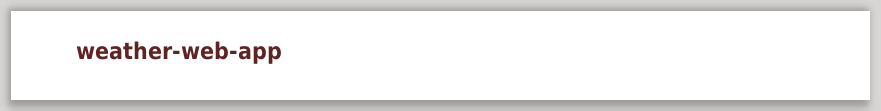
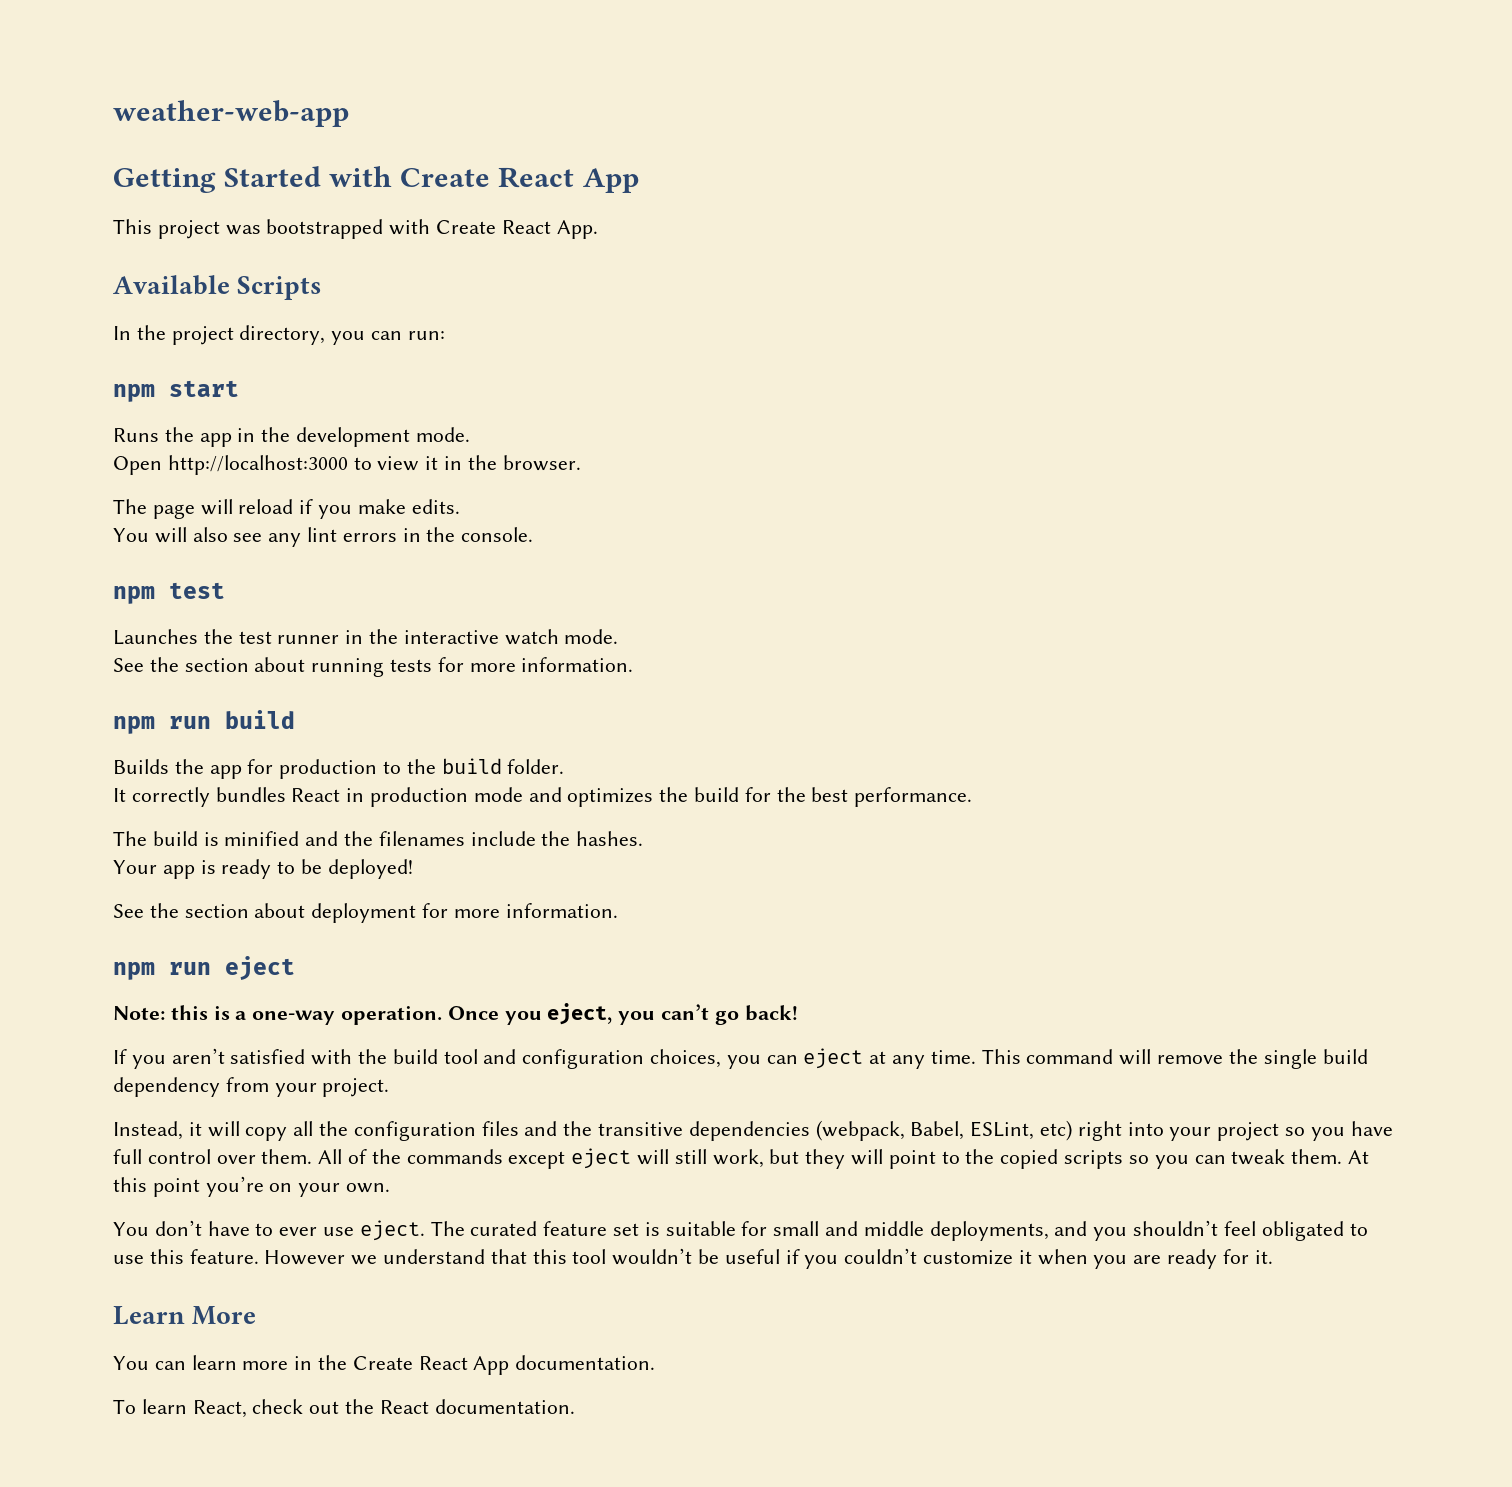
+ Getting Started with Create React App
+ This project was bootstrapped with Create React App.
+ Available Scripts
+ In the project directory, you can run:
+ npm start
+ Runs the app in the development mode.
+ Open http://localhost:3000 to view it in the browser.
+ The page will reload if you make edits.
+ You will also see any lint errors in the console.
+ npm test
+ Launches the test runner in the interactive watch mode.
+ See the section about running tests for more information.
+ npm run build
+ Builds the app for production to the build folder.
+ It correctly bundles React in production mode and optimizes the build for the best performance.
+ The build is minified and the filenames include the hashes.
+ Your app is ready to be deployed!
+ See the section about deployment for more information.
+ npm run eject
+ Note: this is a one-way operation. Once you eject, you can’t go back!
+ If you aren’t satisfied with the build tool and configuration choices, you can eject at any time. This command will remove the single build dependency from your project.
+ Instead, it will copy all the configuration files and the transitive dependencies (webpack, Babel, ESLint, etc) right into your project so you have full control over them. All of the commands except eject will still work, but they will point to the copied scripts so you can tweak them. At this point you’re on your own.
+ You don’t have to ever use eject. The curated feature set is suitable for small and middle deployments, and you shouldn’t feel obligated to use this feature. However we understand that this tool wouldn’t be useful if you couldn’t customize it when you are ready for it.
+ Learn More
+ You can learn more in the Create React App documentation.
+ To learn React, check out the React documentation.

